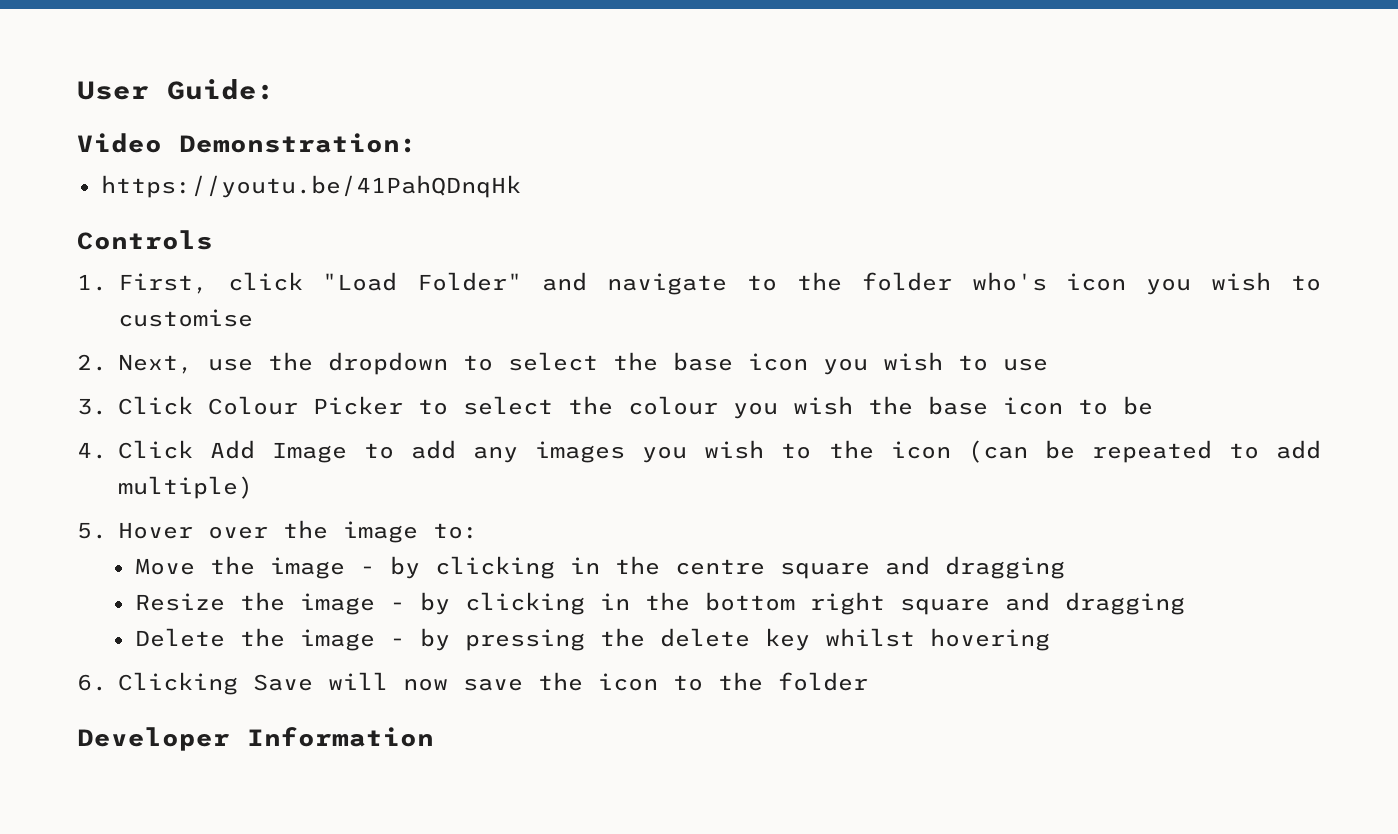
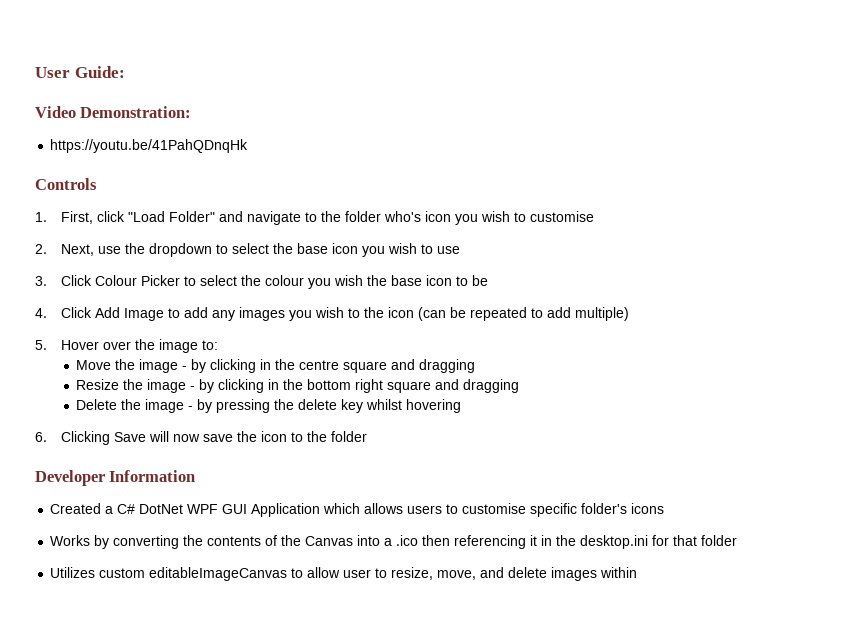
+ Created a C# DotNet WPF GUI Application which allows users to customise specific folder's icons
+ Works by converting the contents of the Canvas into a .ico then referencing it in the desktop.ini for that folder
+ Utilizes custom editableImageCanvas to allow user to resize, move, and delete images within

